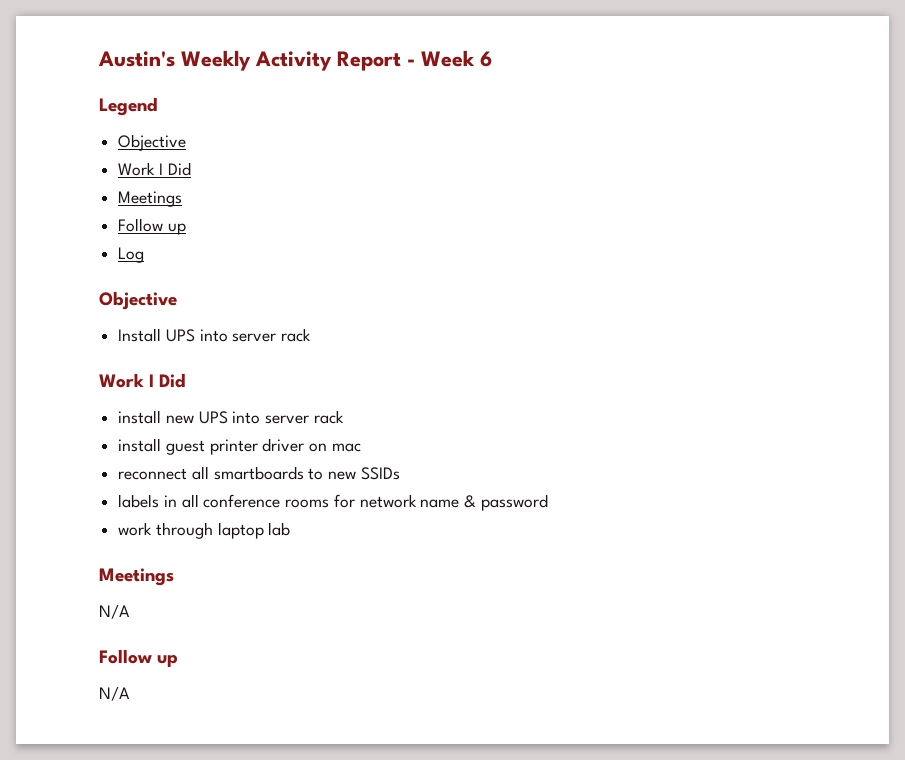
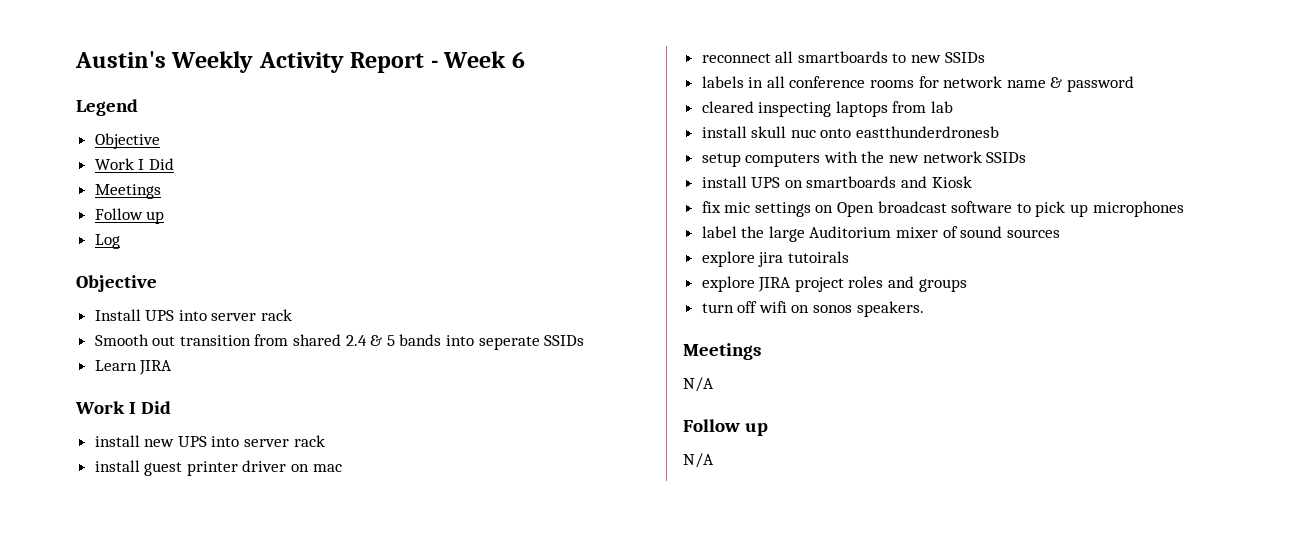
+ Smooth out transition from shared 2.4 & 5 bands into seperate SSIDs
+ Learn JIRA
- work through laptop lab
+ cleared inspecting laptops from lab
+ install skull nuc onto eastthunderdronesb
+ setup computers with the new network SSIDs
+ install UPS on smartboards and Kiosk
+ fix mic settings on Open broadcast software to pick up microphones
+ label the large Auditorium mixer of sound sources
+ explore jira tutoirals
+ explore JIRA project roles and groups
+ turn off wifi on sonos speakers.

